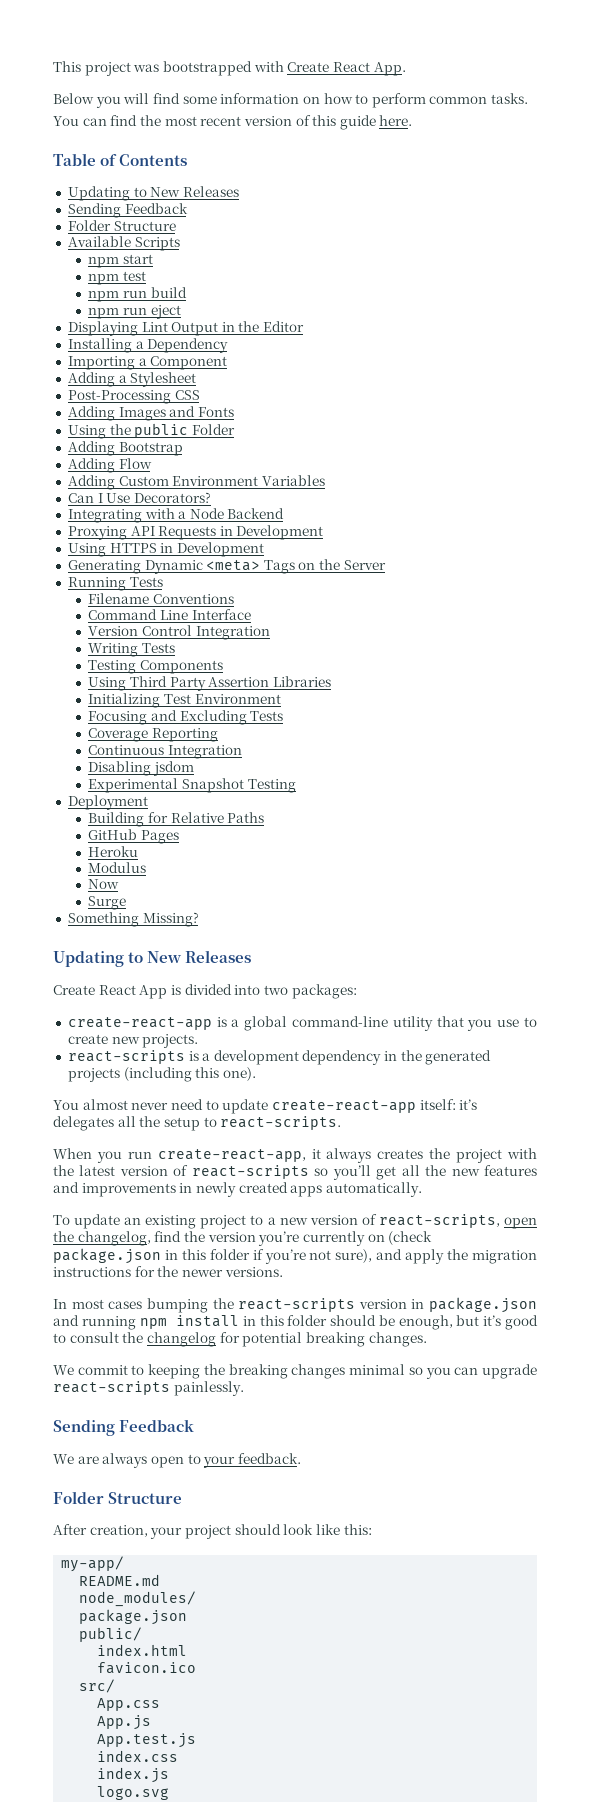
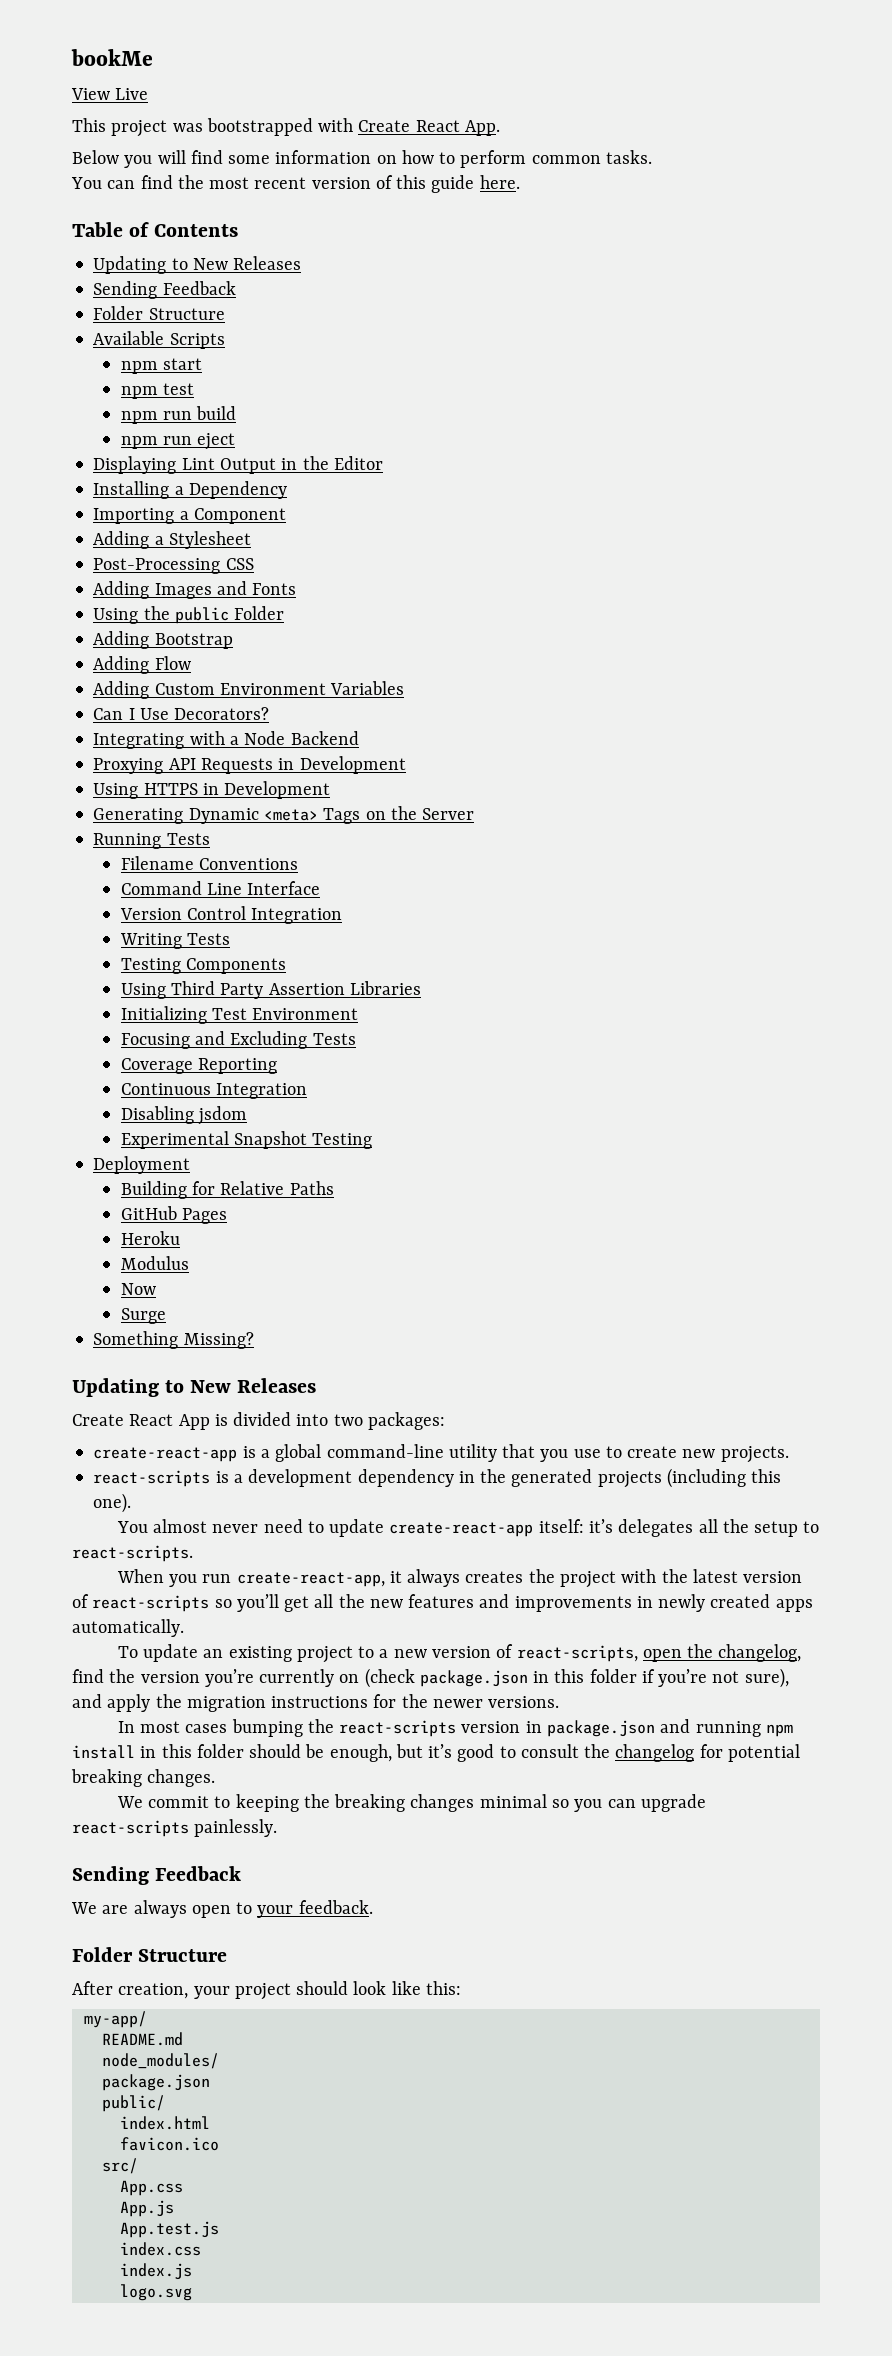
+ bookMe
+ View Live

